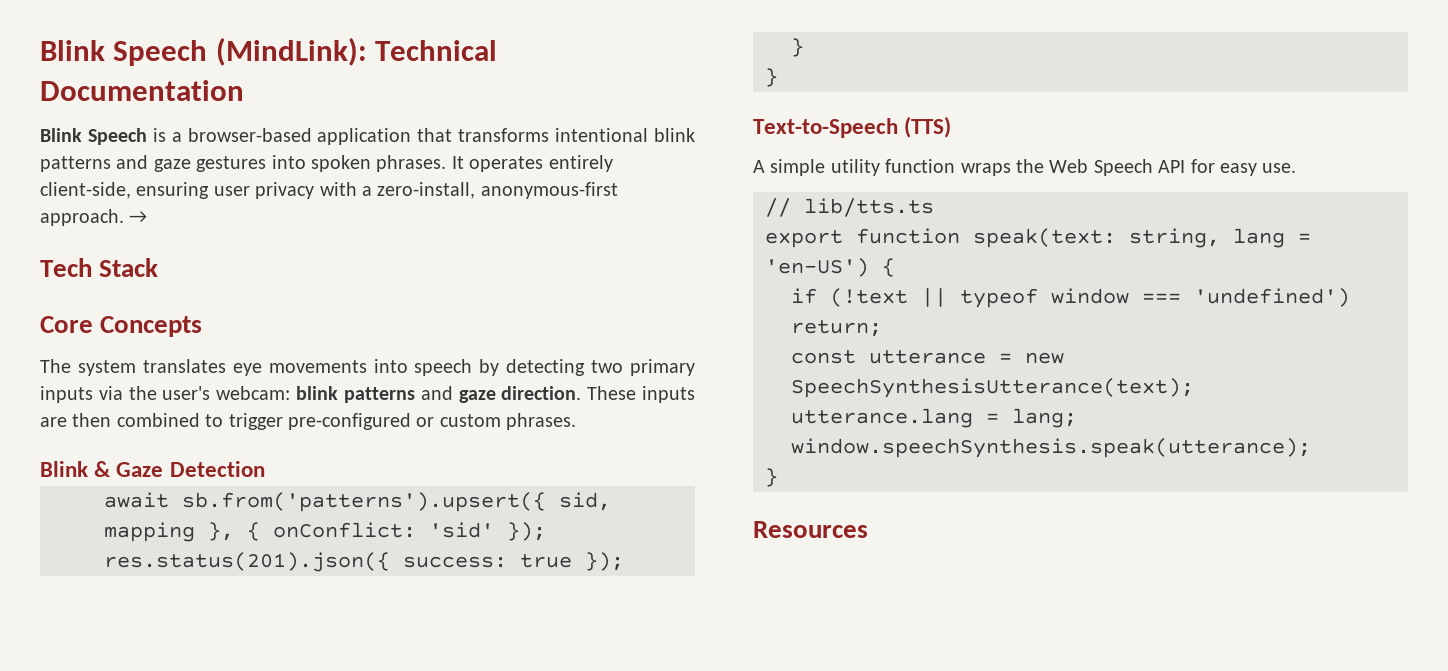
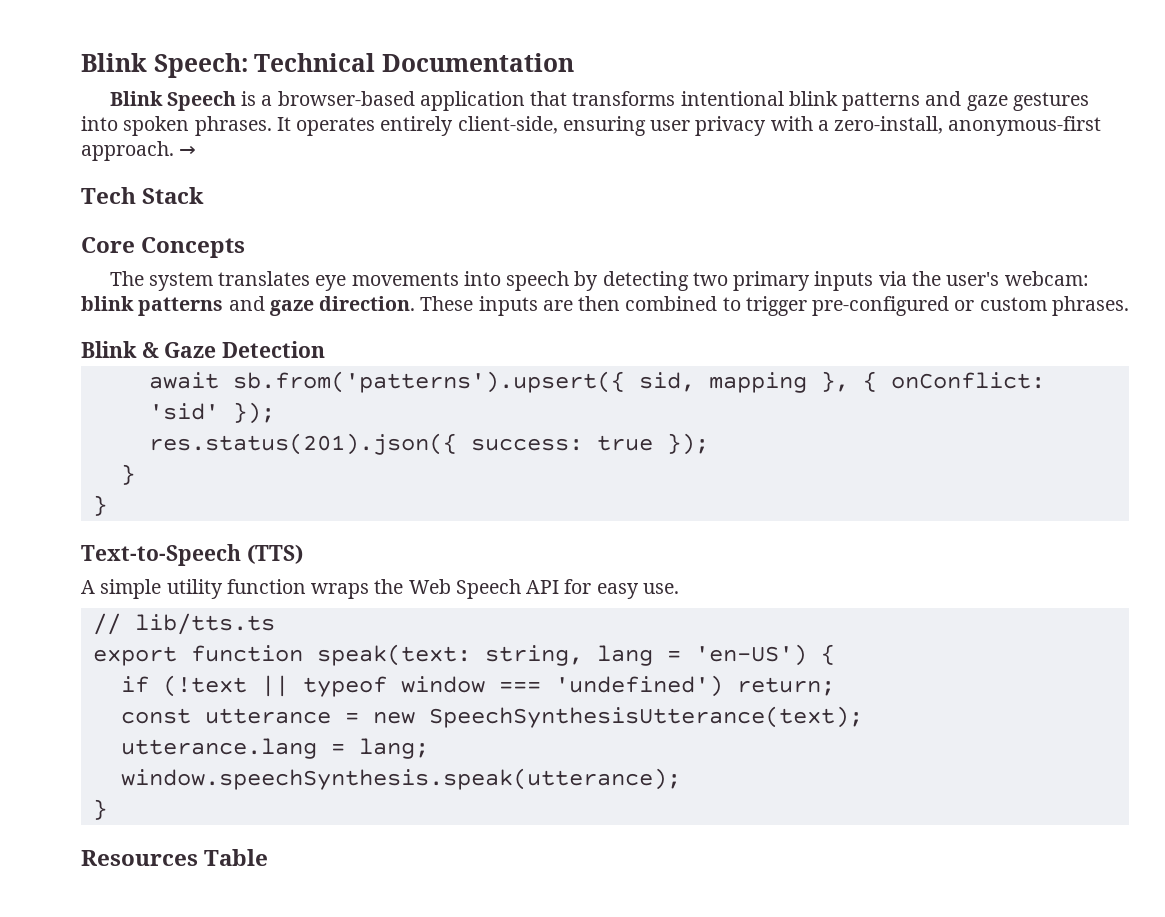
- Blink Speech (MindLink): Technical Documentation
+ Blink Speech: Technical Documentation
- Resources
+ Resources Table

